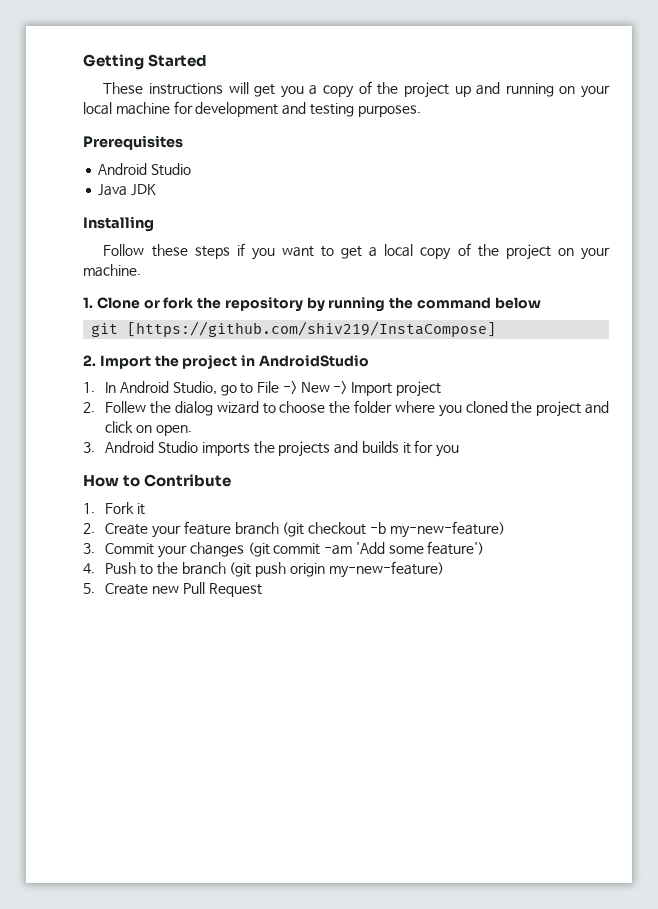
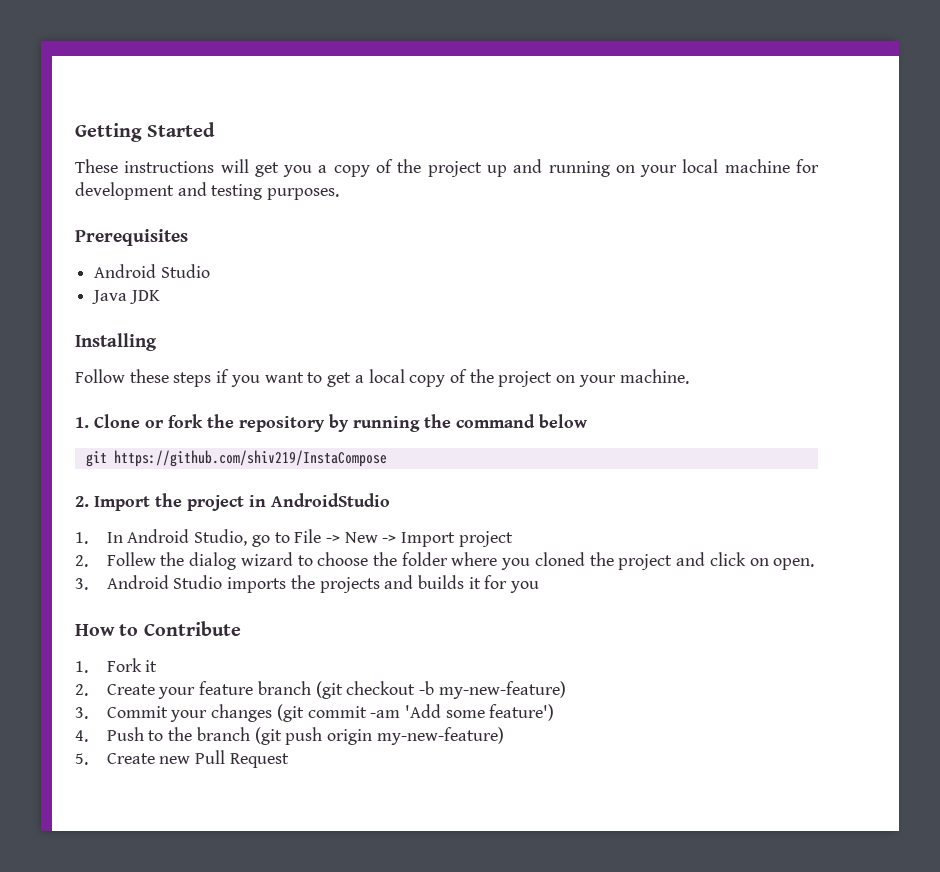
- git [https://github.com/shiv219/InstaCompose]
+ git https://github.com/shiv219/InstaCompose

